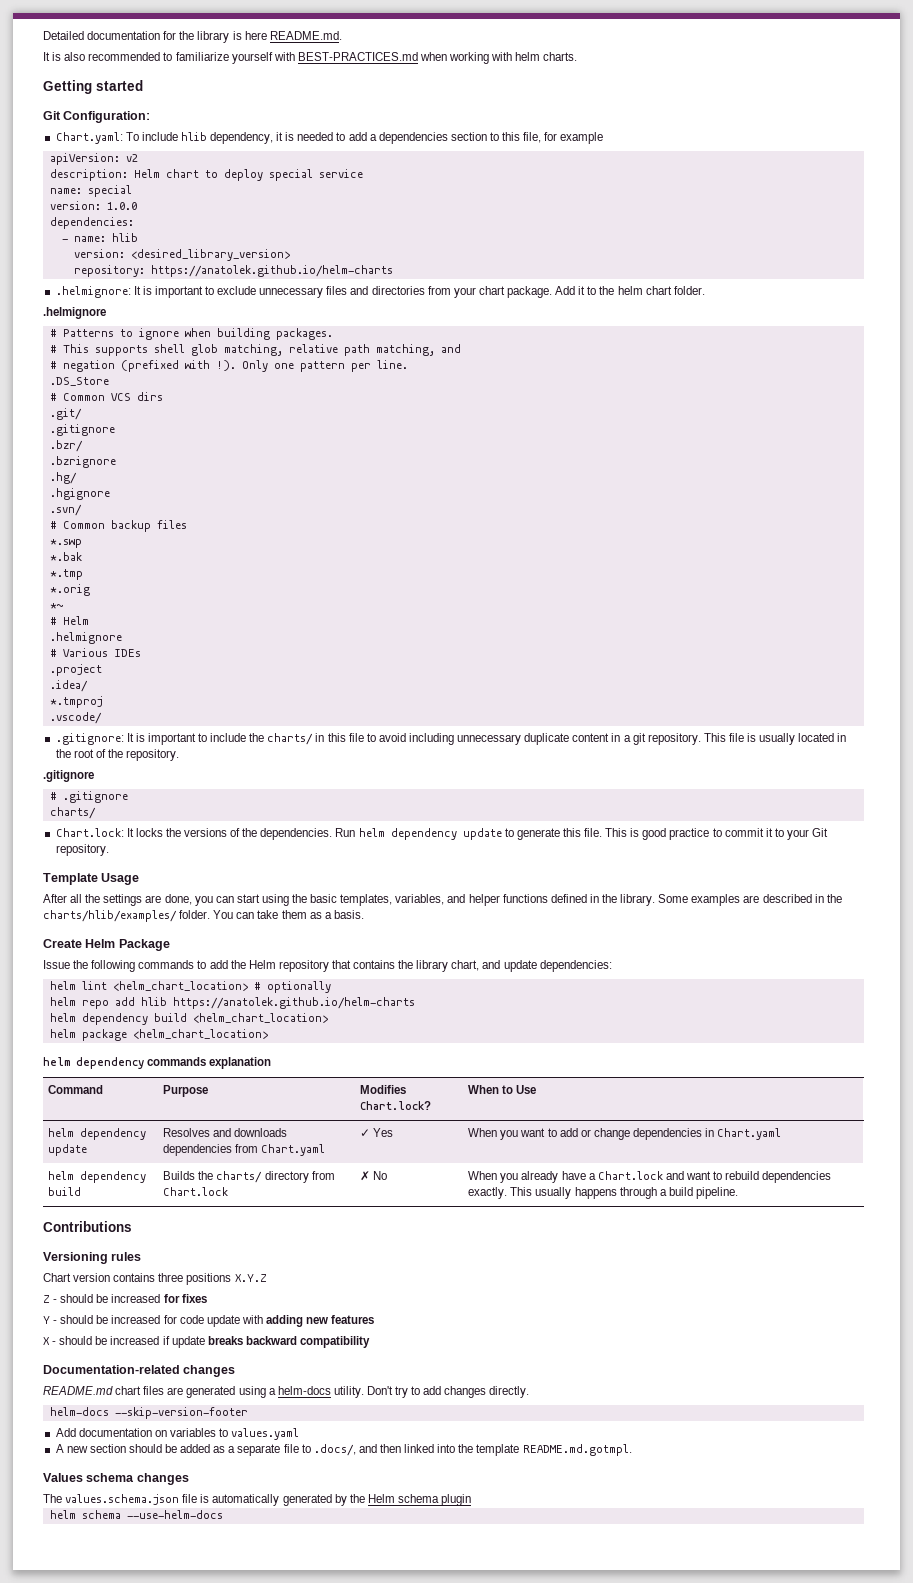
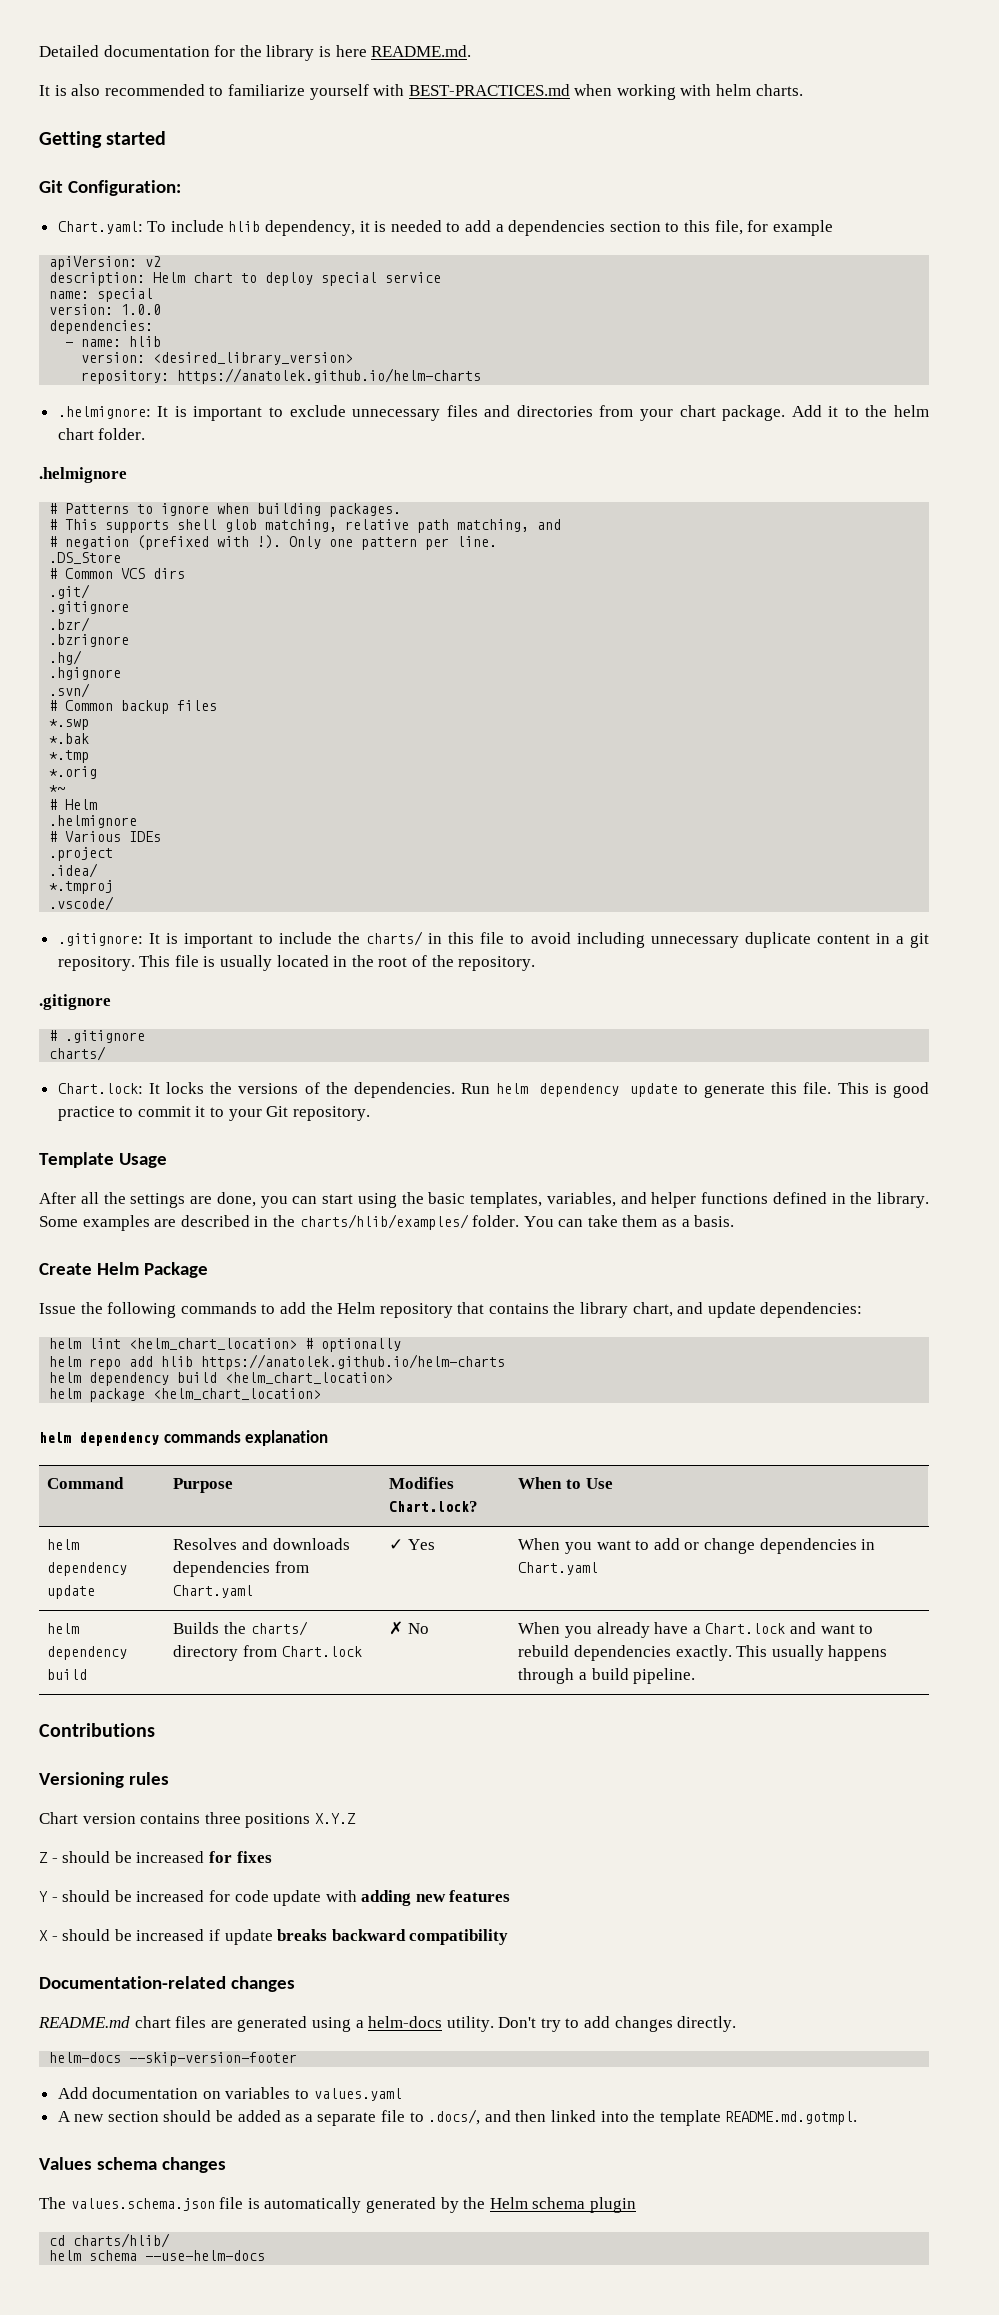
+ cd charts/hlib/

